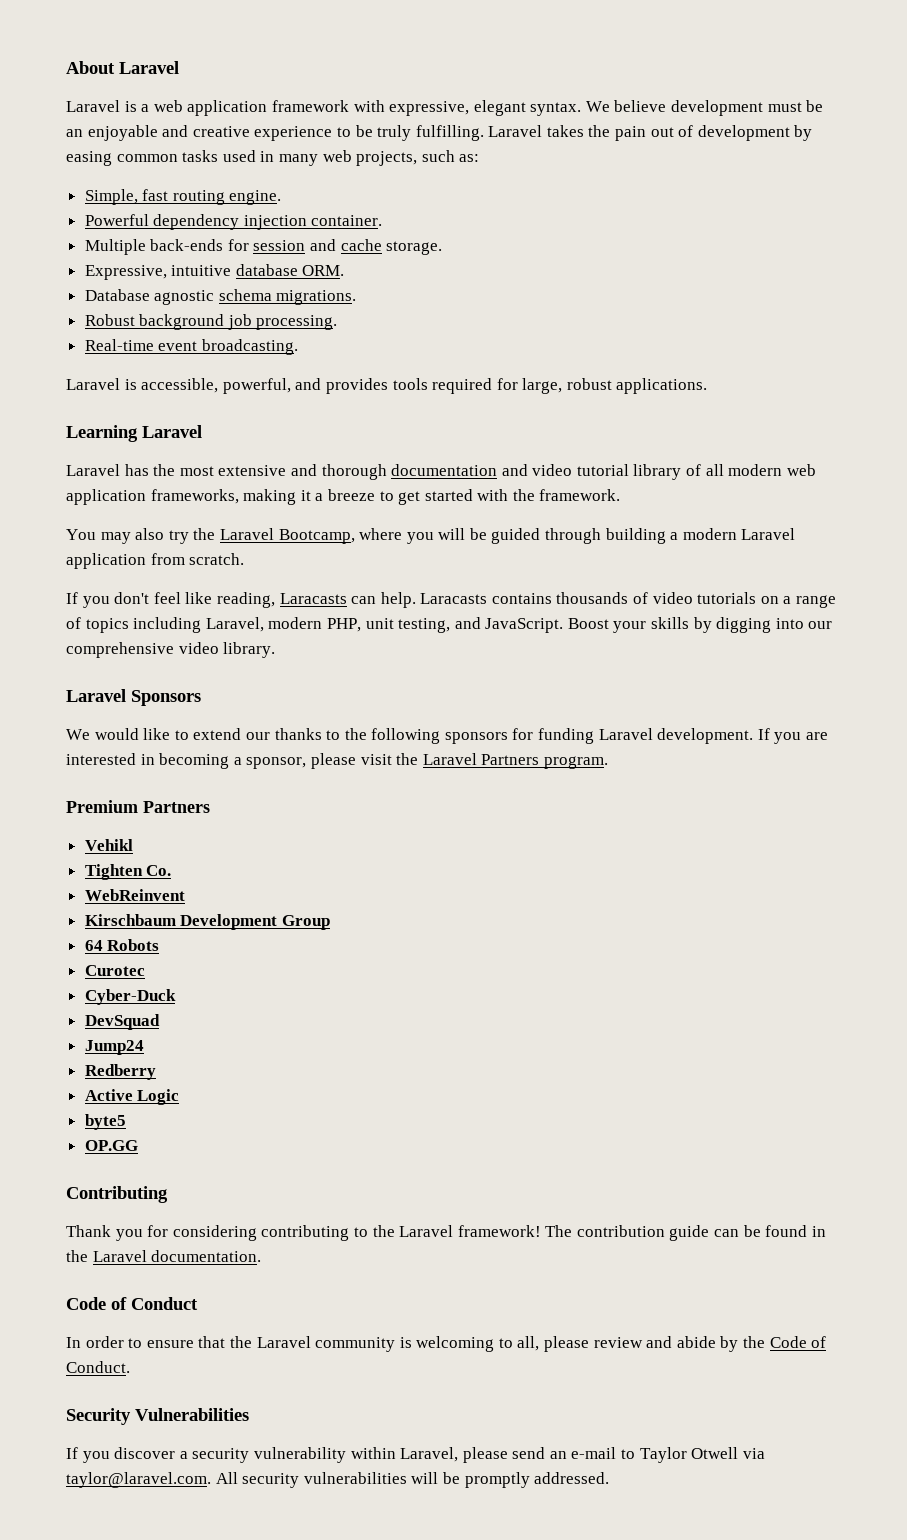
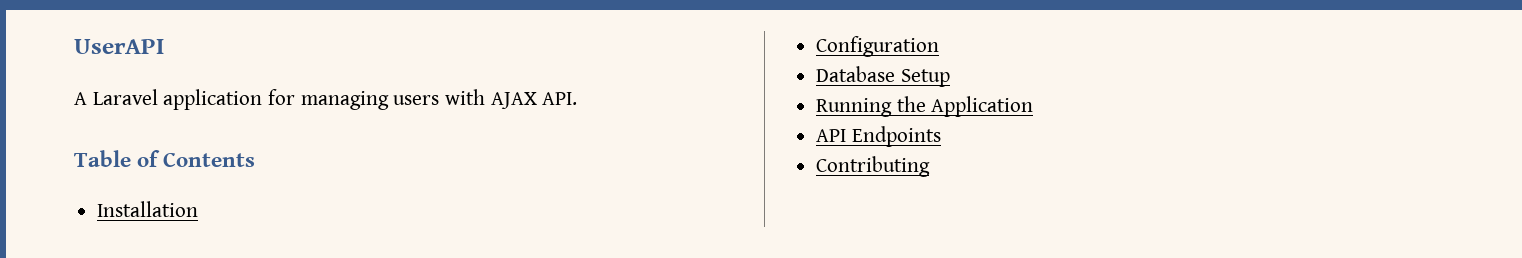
- About Laravel
- Laravel is a web application framework with expressive, elegant syntax. We believe development must be an enjoyable and creative experience to be truly fulfilling. Laravel takes the pain out of development by easing common tasks used in many web projects, such as:
- Simple, fast routing engine.
- Powerful dependency injection container.
- Multiple back-ends for session and cache storage.
- Expressive, intuitive database ORM.
- Database agnostic schema migrations.
- Robust background job processing.
- Real-time event broadcasting.
- Laravel is accessible, powerful, and provides tools required for large, robust applications.
- Learning Laravel
- Laravel has the most extensive and thorough documentation and video tutorial library of all modern web application frameworks, making it a breeze to get started with the framework.
- You may also try the Laravel Bootcamp, where you will be guided through building a modern Laravel application from scratch.
- If you don't feel like reading, Laracasts can help. Laracasts contains thousands of video tutorials on a range of topics including Laravel, modern PHP, unit testing, and JavaScript. Boost your skills by digging into our comprehensive video library.
- Laravel Sponsors
- We would like to extend our thanks to the following sponsors for funding Laravel development. If you are interested in becoming a sponsor, please visit the Laravel Partners program.
- Premium Partners
- Vehikl
- Tighten Co.
- WebReinvent
- Kirschbaum Development Group
- 64 Robots
- Curotec
- Cyber-Duck
- DevSquad
- Jump24
- Redberry
- Active Logic
- byte5
- OP.GG
+ UserAPI
+ A Laravel application for managing users with AJAX API.
+ Table of Contents
+ Installation
+ Configuration
+ Database Setup
+ Running the Application
+ API Endpoints
  Contributing
- Thank you for considering contributing to the Laravel framework! The contribution guide can be found in the Laravel documentation.
- Code of Conduct
- In order to ensure that the Laravel community is welcoming to all, please review and abide by the Code of Conduct.
- Security Vulnerabilities
- If you discover a security vulnerability within Laravel, please send an e-mail to Taylor Otwell via taylor@laravel.com. All security vulnerabilities will be promptly addressed.

